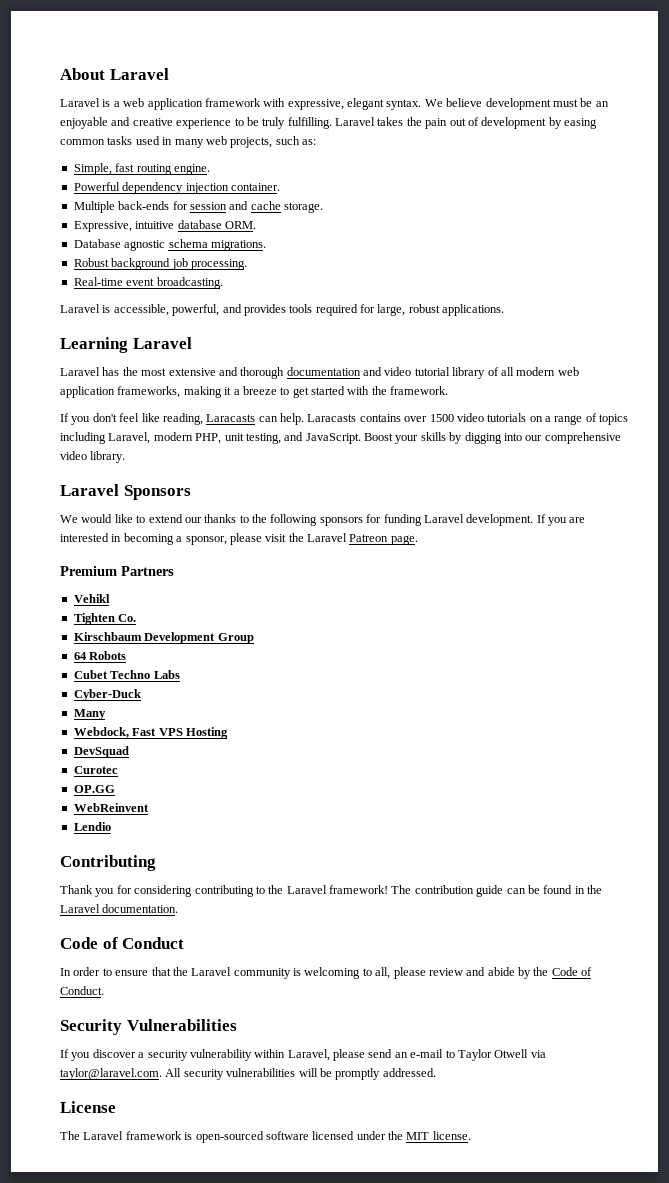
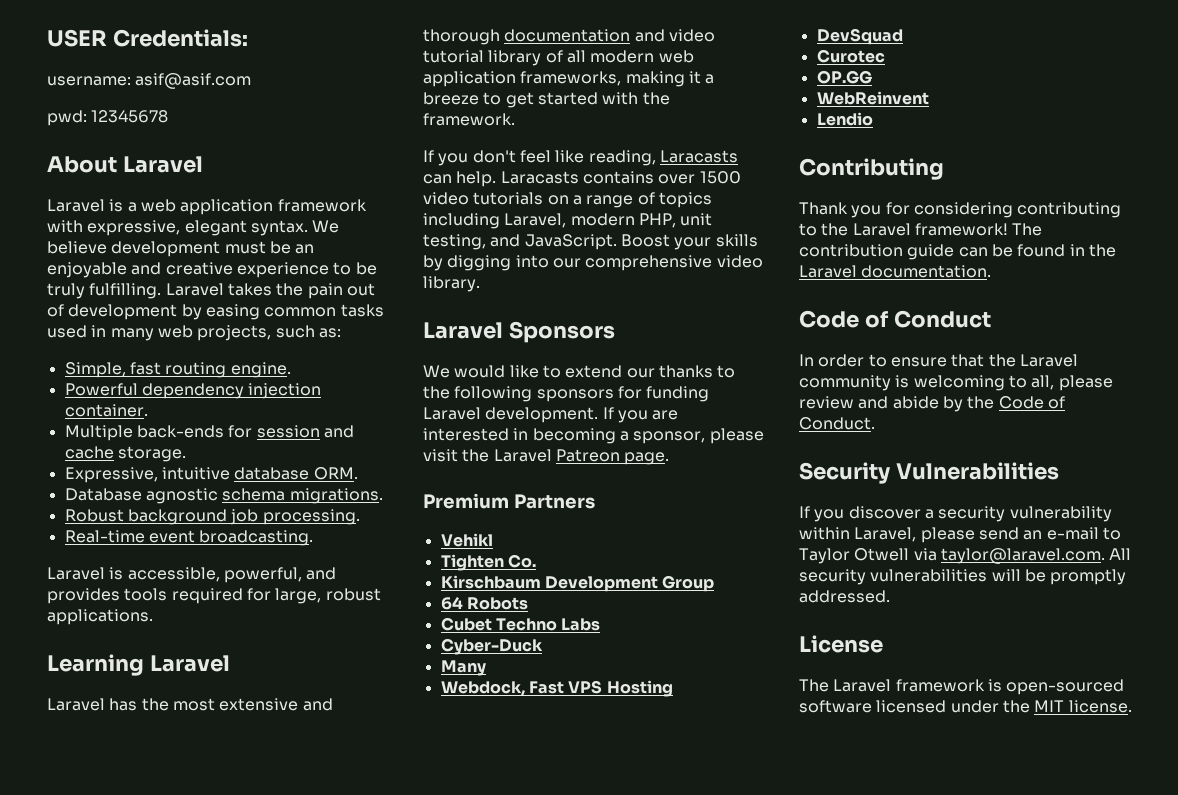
+ USER Credentials:
+ username: asif@asif.com
+ pwd: 12345678

